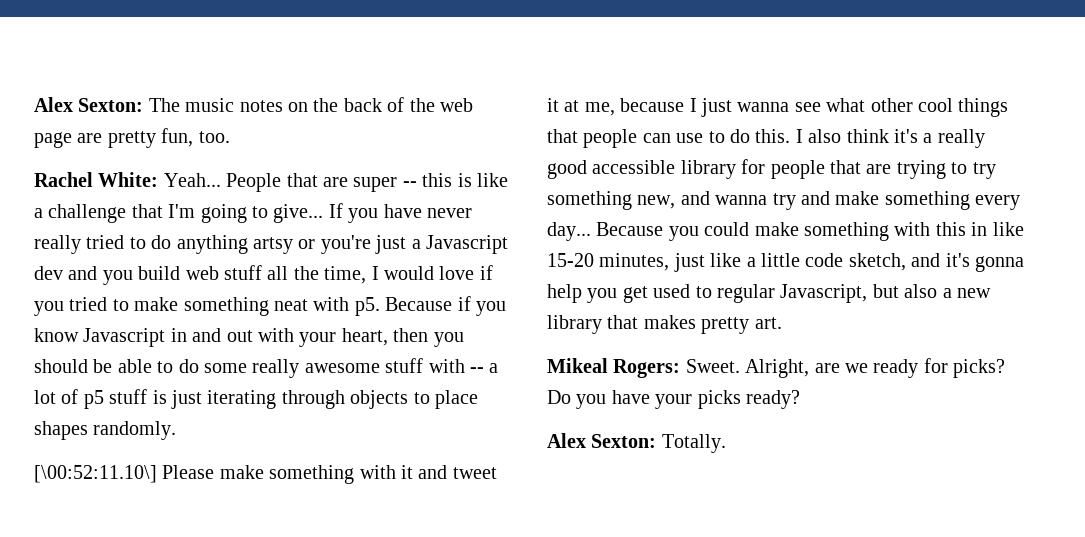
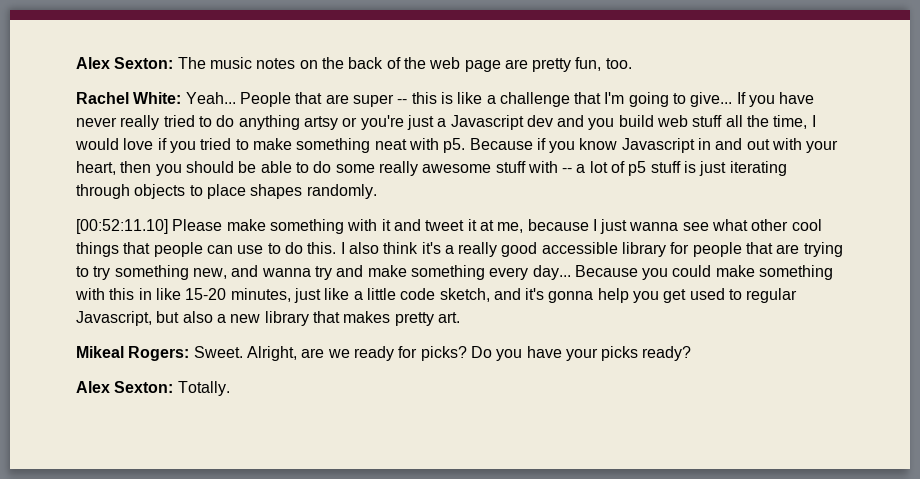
- [\00:52:11.10\] Please make something with it and tweet it at me, because I just wanna see what other cool things that people can use to do this.
+ [00:52:11.10] Please make something with it and tweet it at me, because I just wanna see what other cool things that people can use to do this.

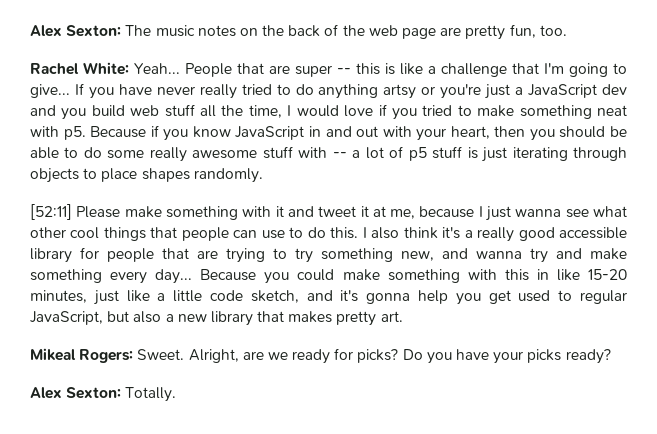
- If you have never really tried to do anything artsy or you're just a Javascript dev and you build web stuff all the time, I would love if you tried to make something neat with p5.
+ If you have never really tried to do anything artsy or you're just a JavaScript dev and you build web stuff all the time, I would love if you tried to make something neat with p5.
- Because if you know Javascript in and out with your heart, then you should be able to do some really awesome stuff with -- a lot of p5 stuff is just iterating through objects to place shapes randomly.
+ Because if you know JavaScript in and out with your heart, then you should be able to do some really awesome stuff with -- a lot of p5 stuff is just iterating through objects to place shapes randomly.
- [00:52:11.10] Please make something with it and tweet it at me, because I just wanna see what other cool things that people can use to do this.
+ [52:11] Please make something with it and tweet it at me, because I just wanna see what other cool things that people can use to do this.
- Because you could make something with this in like 15-20 minutes, just like a little code sketch, and it's gonna help you get used to regular Javascript, but also a new library that makes pretty art.
+ Because you could make something with this in like 15-20 minutes, just like a little code sketch, and it's gonna help you get used to regular JavaScript, but also a new library that makes pretty art.

